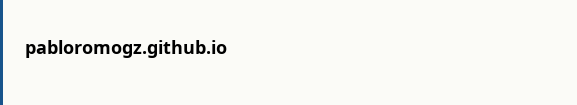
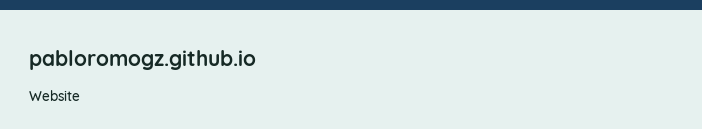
+ Website

